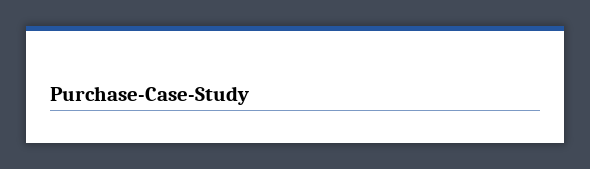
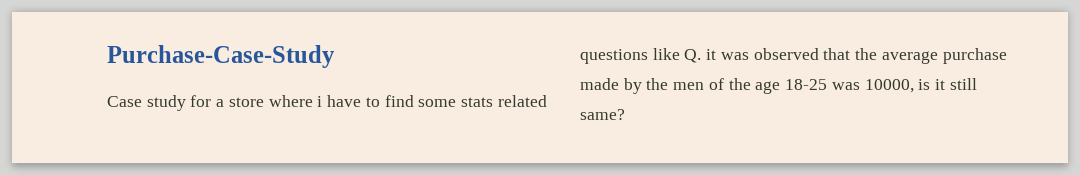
+ Case study for a store where i have to find some stats related questions like Q. it was observed that the average purchase made by the men of the age 18-25 was 10000, is it still same?

